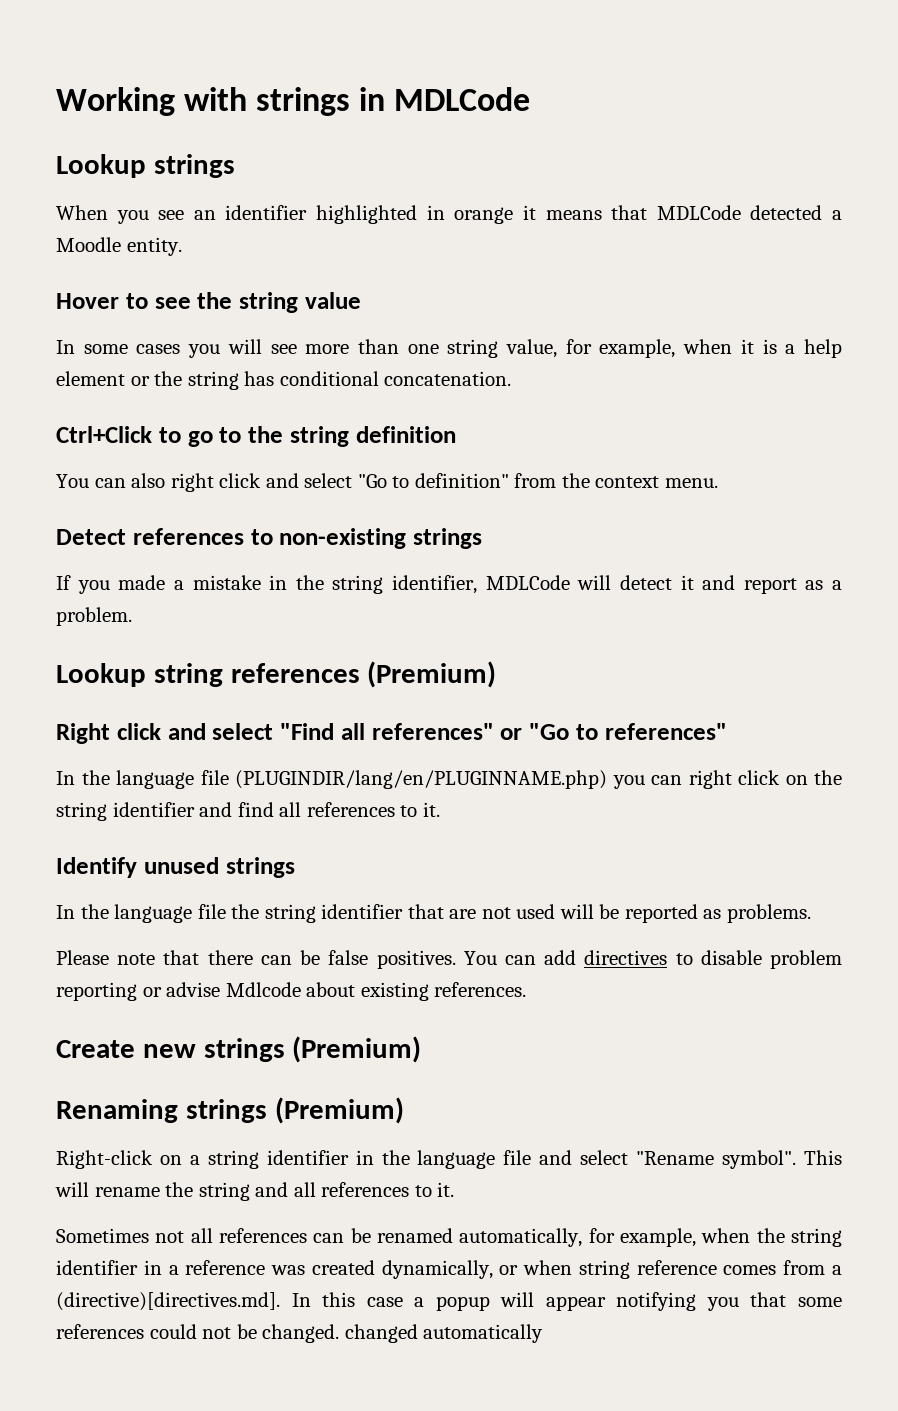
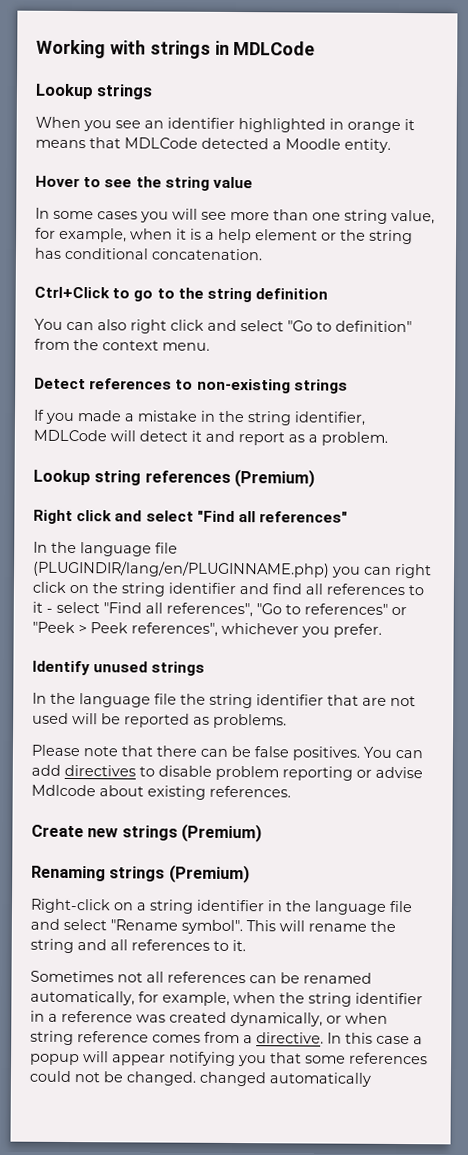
- Right click and select "Find all references" or "Go to references"
+ Right click and select "Find all references"
- In the language file (PLUGINDIR/lang/en/PLUGINNAME.php) you can right click on the string identifier and find all references to it.
+ In the language file (PLUGINDIR/lang/en/PLUGINNAME.php) you can right click on the string identifier and find all references to it - select "Find all references", "Go to references" or "Peek > Peek references", whichever you prefer.
- Sometimes not all references can be renamed automatically, for example, when the string identifier in a reference was created dynamically, or when string reference comes from a (directive)[directives.md]. In this case a popup will appear notifying you that some references could not be changed. changed automatically
+ Sometimes not all references can be renamed automatically, for example, when the string identifier in a reference was created dynamically, or when string reference comes from a directive. In this case a popup will appear notifying you that some references could not be changed. changed automatically

